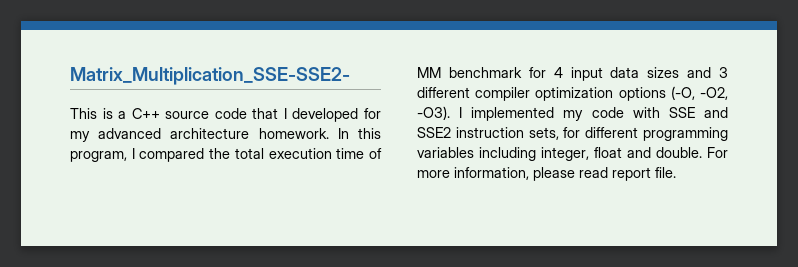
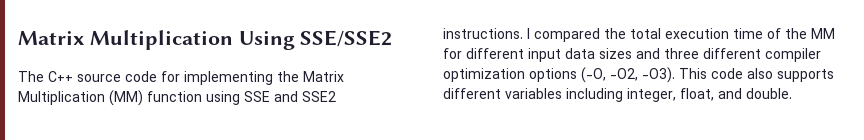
- Matrix_Multiplication_SSE-SSE2-
- This is a C++ source code that I developed for my advanced architecture homework. In this program, I compared the total execution time of MM benchmark for 4 input data sizes and 3 different compiler optimization options (-O, -O2, -O3).
+ Matrix Multiplication Using SSE/SSE2
+ The C++ source code for implementing the Matrix Multiplication (MM) function using SSE and SSE2 instructions. I compared the total execution time of the MM for different input data sizes and three different compiler optimization options (-O, -O2, -O3).
- I implemented my code with SSE and SSE2 instruction sets, for different programming variables including integer, float and double. For more information, please read report file.
+ This code also supports different variables including integer, float, and double.

